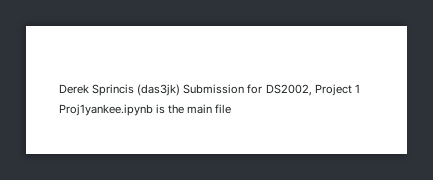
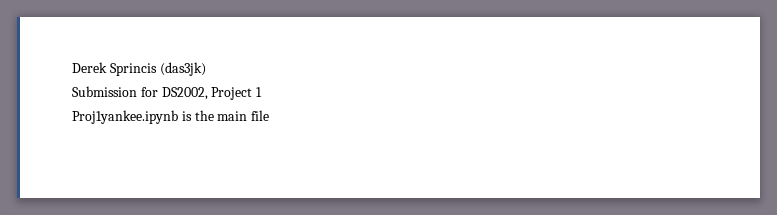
- Derek Sprincis (das3jk) Submission for DS2002, Project 1
+ Derek Sprincis (das3jk)
+ Submission for DS2002, Project 1

